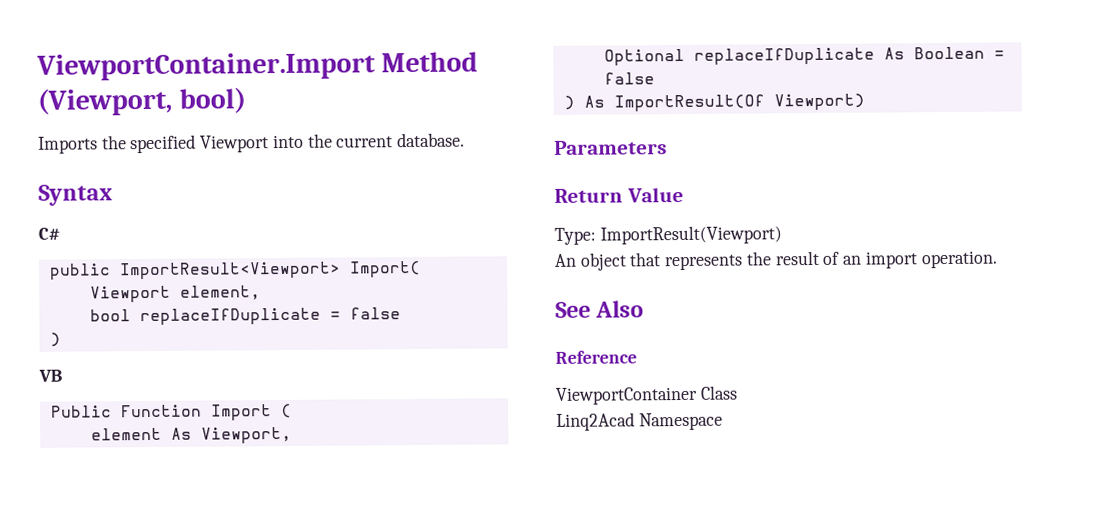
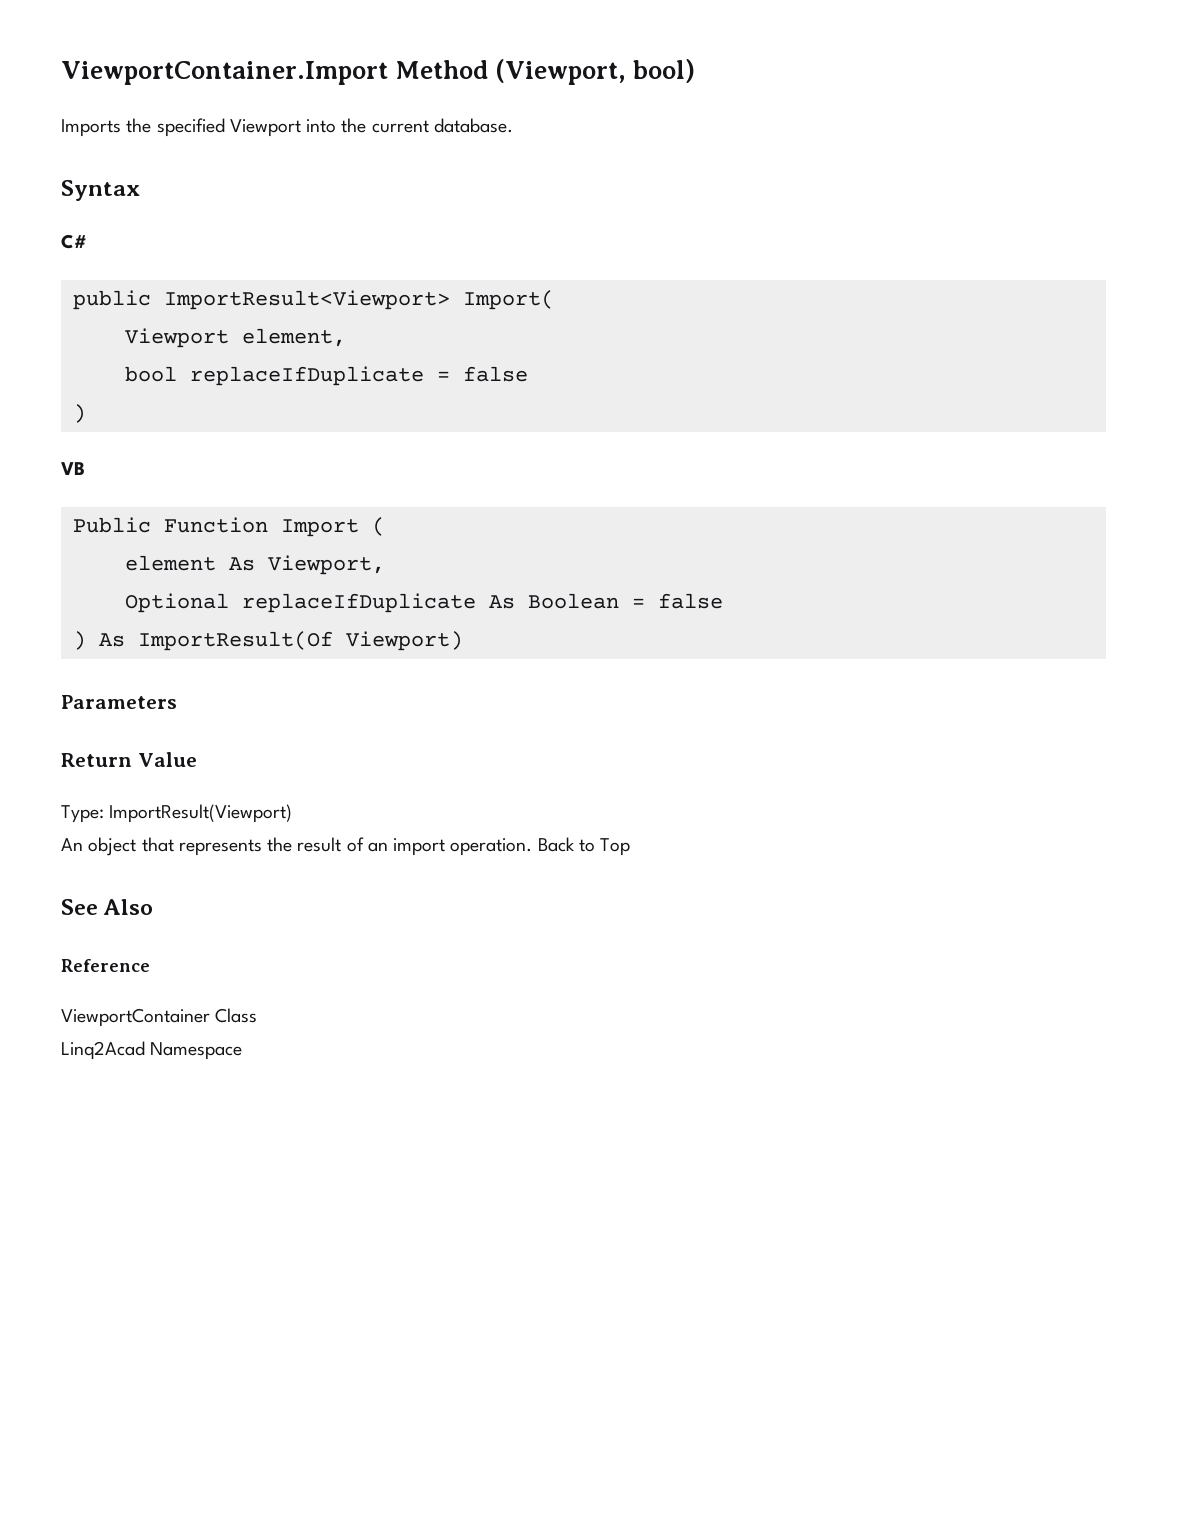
+ Back to Top

